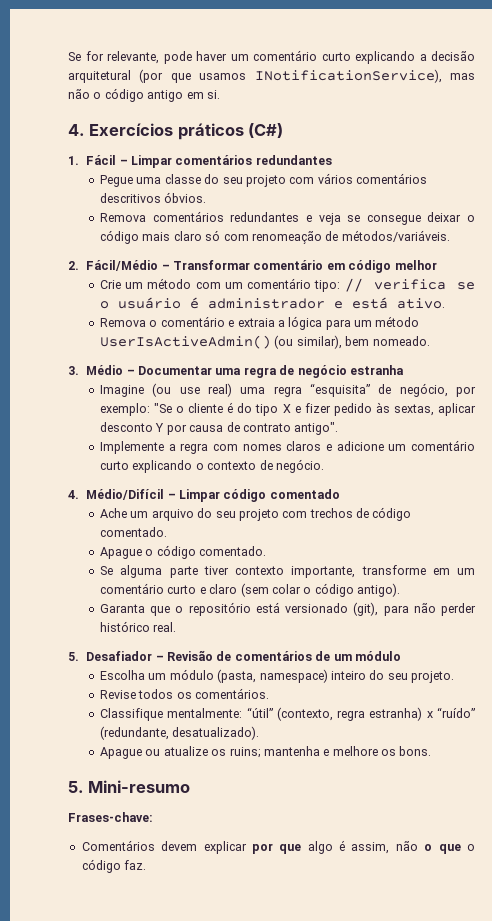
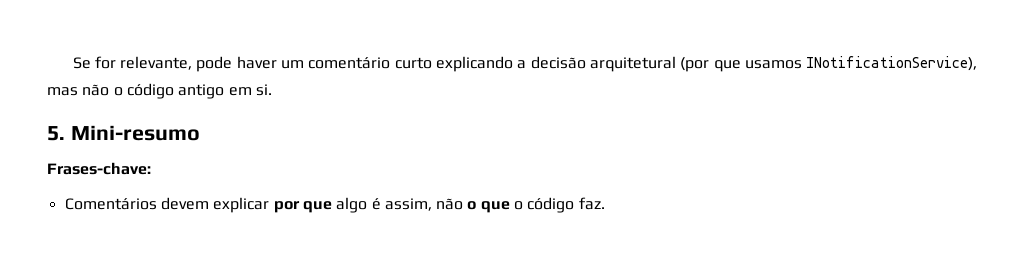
- 4. Exercícios práticos (C#)
- 1. Fácil – Limpar comentários redundantes
- Pegue uma classe do seu projeto com vários comentários descritivos óbvios.
- Remova comentários redundantes e veja se consegue deixar o código mais claro só com renomeação de métodos/variáveis.
- 2. Fácil/Médio – Transformar comentário em código melhor
- Crie um método com um comentário tipo: // verifica se o usuário é administrador e está ativo.
- Remova o comentário e extraia a lógica para um método UserIsActiveAdmin() (ou similar), bem nomeado.
- 3. Médio – Documentar uma regra de negócio estranha
- Imagine (ou use real) uma regra “esquisita” de negócio, por exemplo: "Se o cliente é do tipo X e fizer pedido às sextas, aplicar desconto Y por causa de contrato antigo".
- Implemente a regra com nomes claros e adicione um comentário curto explicando o contexto de negócio.
- 4. Médio/Difícil – Limpar código comentado
- Ache um arquivo do seu projeto com trechos de código comentado.
- Apague o código comentado.
- Se alguma parte tiver contexto importante, transforme em um comentário curto e claro (sem colar o código antigo).
- Garanta que o repositório está versionado (git), para não perder histórico real.
- 5. Desafiador – Revisão de comentários de um módulo
- Escolha um módulo (pasta, namespace) inteiro do seu projeto.
- Revise todos os comentários.
- Classifique mentalmente: “útil” (contexto, regra estranha) x “ruído” (redundante, desatualizado).
- Apague ou atualize os ruins; mantenha e melhore os bons.

